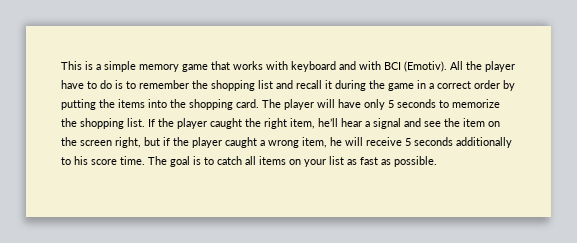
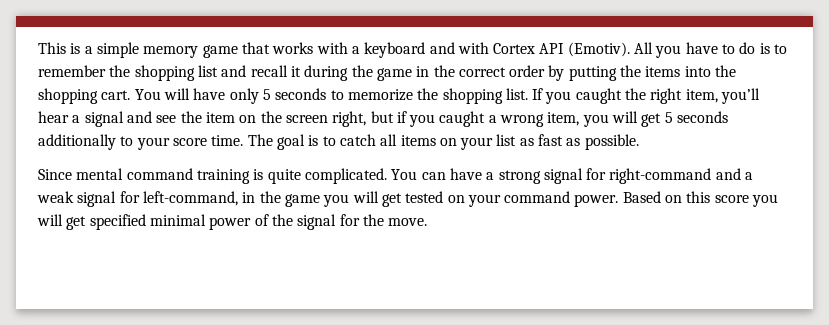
- This is a simple memory game that works with keyboard and with BCI (Emotiv). All the player have to do is to remember the shopping list and recall it during the game in a correct order by putting the items into the shopping card. The player will have only 5 seconds to memorize the shopping list.
+ This is a simple memory game that works with a keyboard and with Cortex API (Emotiv). All you have to do is to remember the shopping list and recall it during the game in the correct order by putting the items into the shopping cart. You will have only 5 seconds to memorize the shopping list.
- If the player caught the right item, he’ll hear a signal and see the item on the screen right, but if the player caught a wrong item, he will receive 5 seconds additionally to his score time.
+ If you caught the right item, you’ll hear a signal and see the item on the screen right, but if you caught a wrong item, you will get 5 seconds additionally to your score time.
+ Since mental command training is quite complicated. You can have a strong signal for right-command and a weak signal for left-command, in the game you will get tested on your command power. Based on this score you will get specified minimal power of the signal for the move.

